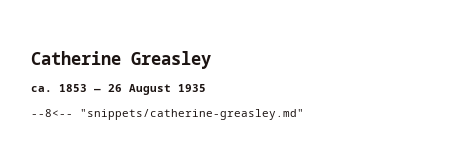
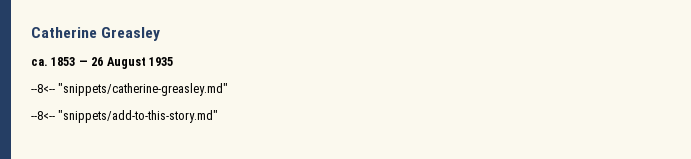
+ --8<-- "snippets/add-to-this-story.md"

